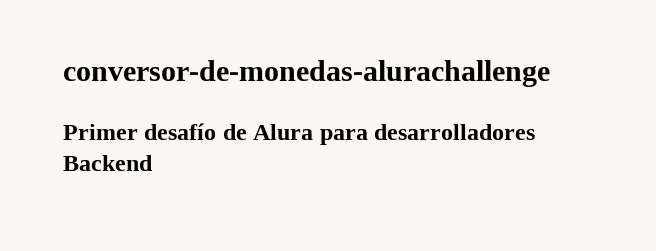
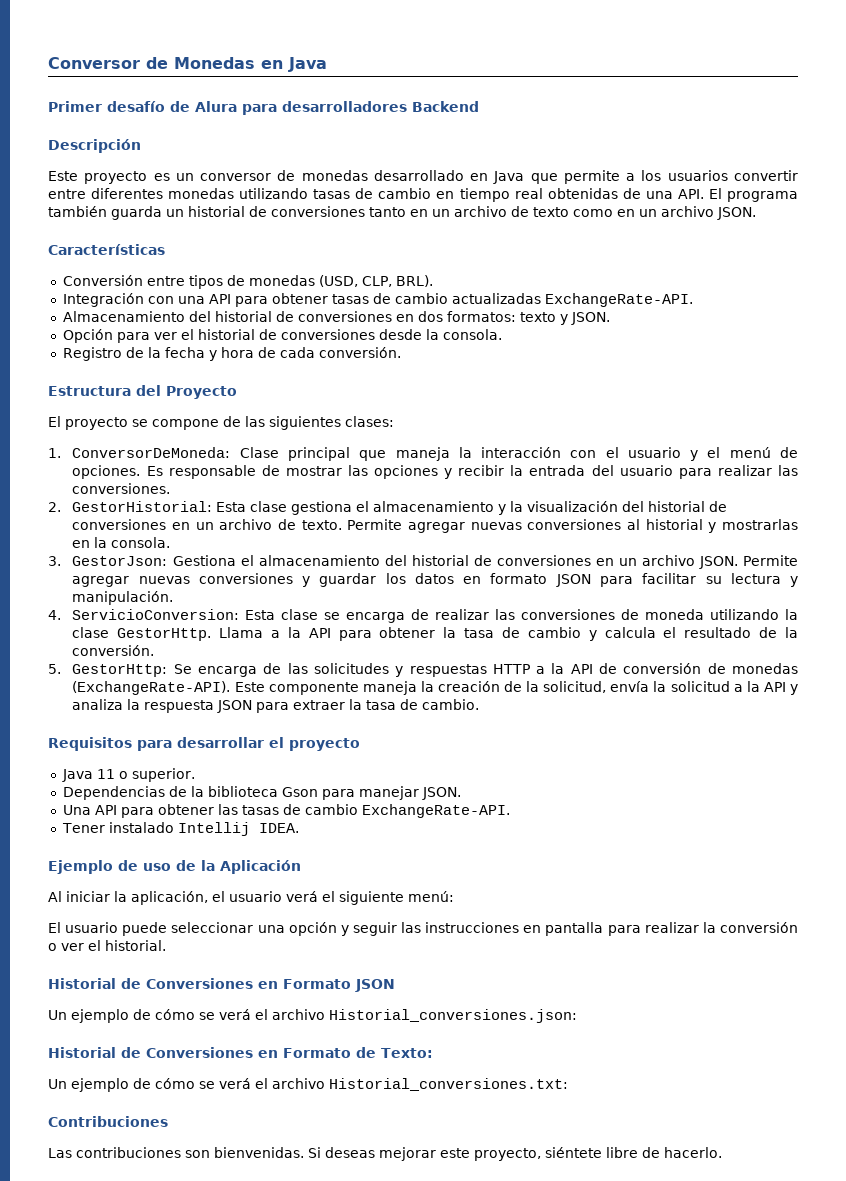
- conversor-de-monedas-alurachallenge
+ Conversor de Monedas en Java
+ Descripción
+ Este proyecto es un conversor de monedas desarrollado en Java que permite a los usuarios convertir entre diferentes monedas utilizando tasas de cambio en tiempo real obtenidas de una API. El programa también guarda un historial de conversiones tanto en un archivo de texto como en un archivo JSON.
+ Características
+ Conversión entre tipos de monedas (USD, CLP, BRL).
+ Integración con una API para obtener tasas de cambio actualizadas ExchangeRate-API.
+ Almacenamiento del historial de conversiones en dos formatos: texto y JSON.
+ Opción para ver el historial de conversiones desde la consola.
+ Registro de la fecha y hora de cada conversión.
+ Estructura del Proyecto
+ El proyecto se compone de las siguientes clases:
+ 1. ConversorDeMoneda: Clase principal que maneja la interacción con el usuario y el menú de opciones. Es responsable de mostrar las opciones y recibir la entrada del usuario para realizar las conversiones.
+ 2. GestorHistorial: Esta clase gestiona el almacenamiento y la visualización del historial de conversiones en un archivo de texto. Permite agregar nuevas conversiones al historial y mostrarlas en la consola.
+ 3. GestorJson: Gestiona el almacenamiento del historial de conversiones en un archivo JSON. Permite agregar nuevas conversiones y guardar los datos en formato JSON para facilitar su lectura y manipulación.
+ 4. ServicioConversion: Esta clase se encarga de realizar las conversiones de moneda utilizando la clase GestorHttp. Llama a la API para obtener la tasa de cambio y calcula el resultado de la conversión.
+ 5. GestorHttp: Se encarga de las solicitudes y respuestas HTTP a la API de conversión de monedas (ExchangeRate-API). Este componente maneja la creación de la solicitud, envía la solicitud a la API y analiza la respuesta JSON para extraer la tasa de cambio.
+ Requisitos para desarrollar el proyecto
+ Java 11 o superior.
+ Dependencias de la biblioteca Gson para manejar JSON.
+ Una API para obtener las tasas de cambio ExchangeRate-API.
+ Tener instalado Intellij IDEA.
+ Ejemplo de uso de la Aplicación
+ Al iniciar la aplicación, el usuario verá el siguiente menú:
+ El usuario puede seleccionar una opción y seguir las instrucciones en pantalla para realizar la conversión o ver el historial.
+ Historial de Conversiones en Formato JSON
+ Un ejemplo de cómo se verá el archivo Historial_conversiones.json:
+ Historial de Conversiones en Formato de Texto:
+ Un ejemplo de cómo se verá el archivo Historial_conversiones.txt:
+ Contribuciones
+ Las contribuciones son bienvenidas. Si deseas mejorar este proyecto, siéntete libre de hacerlo.

